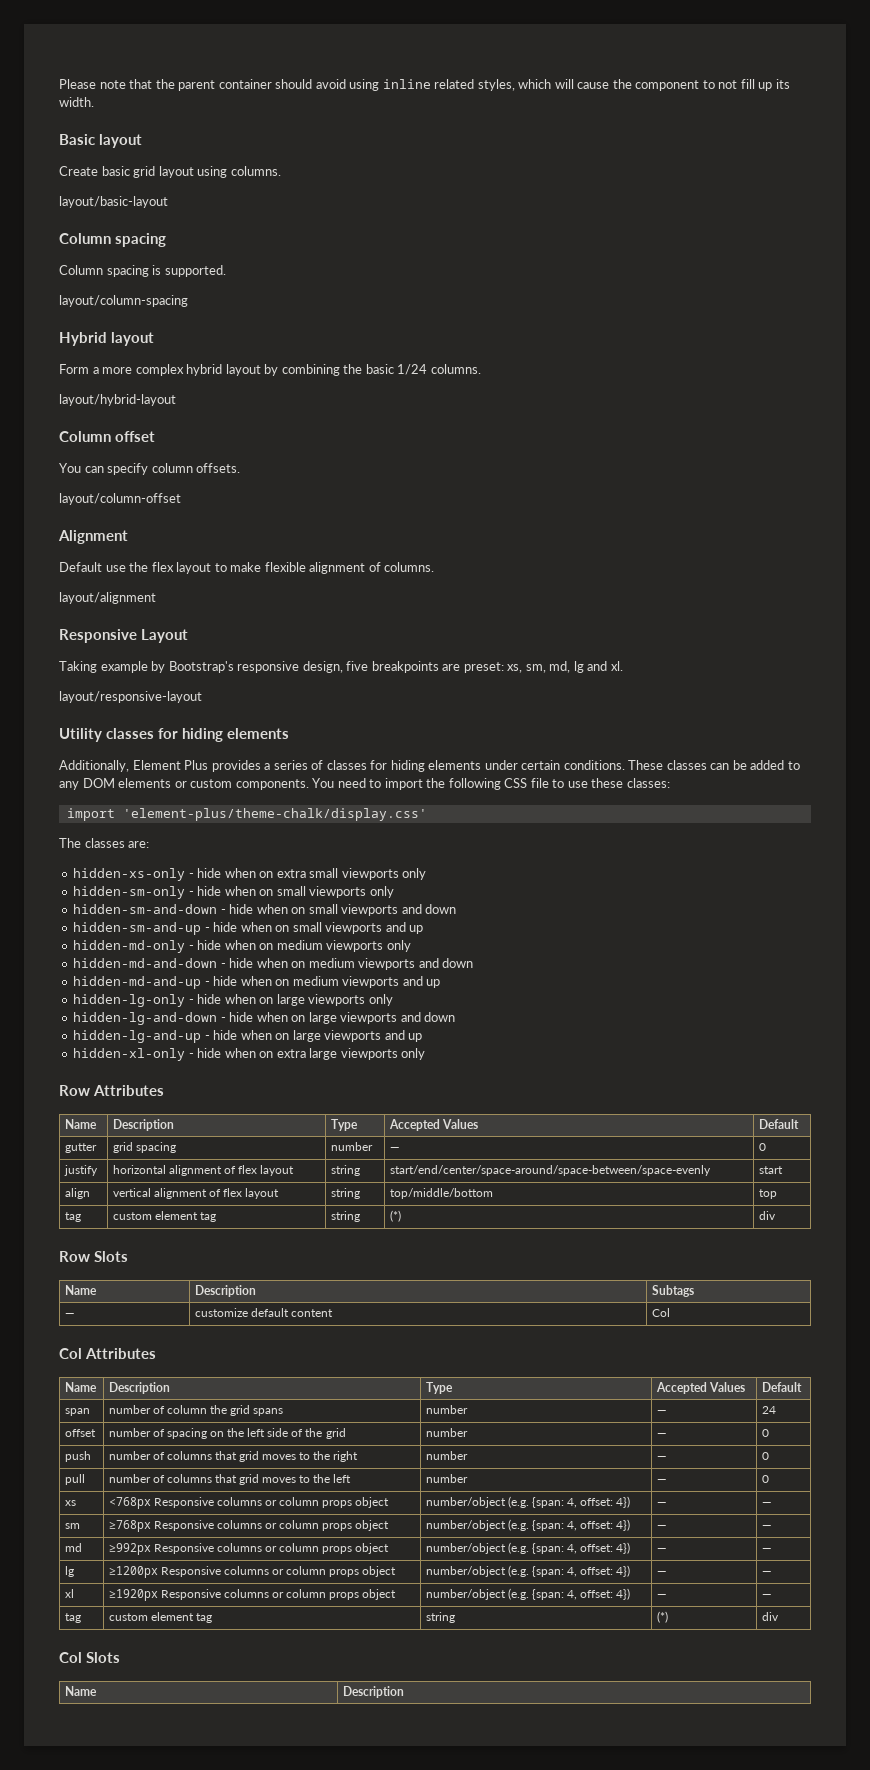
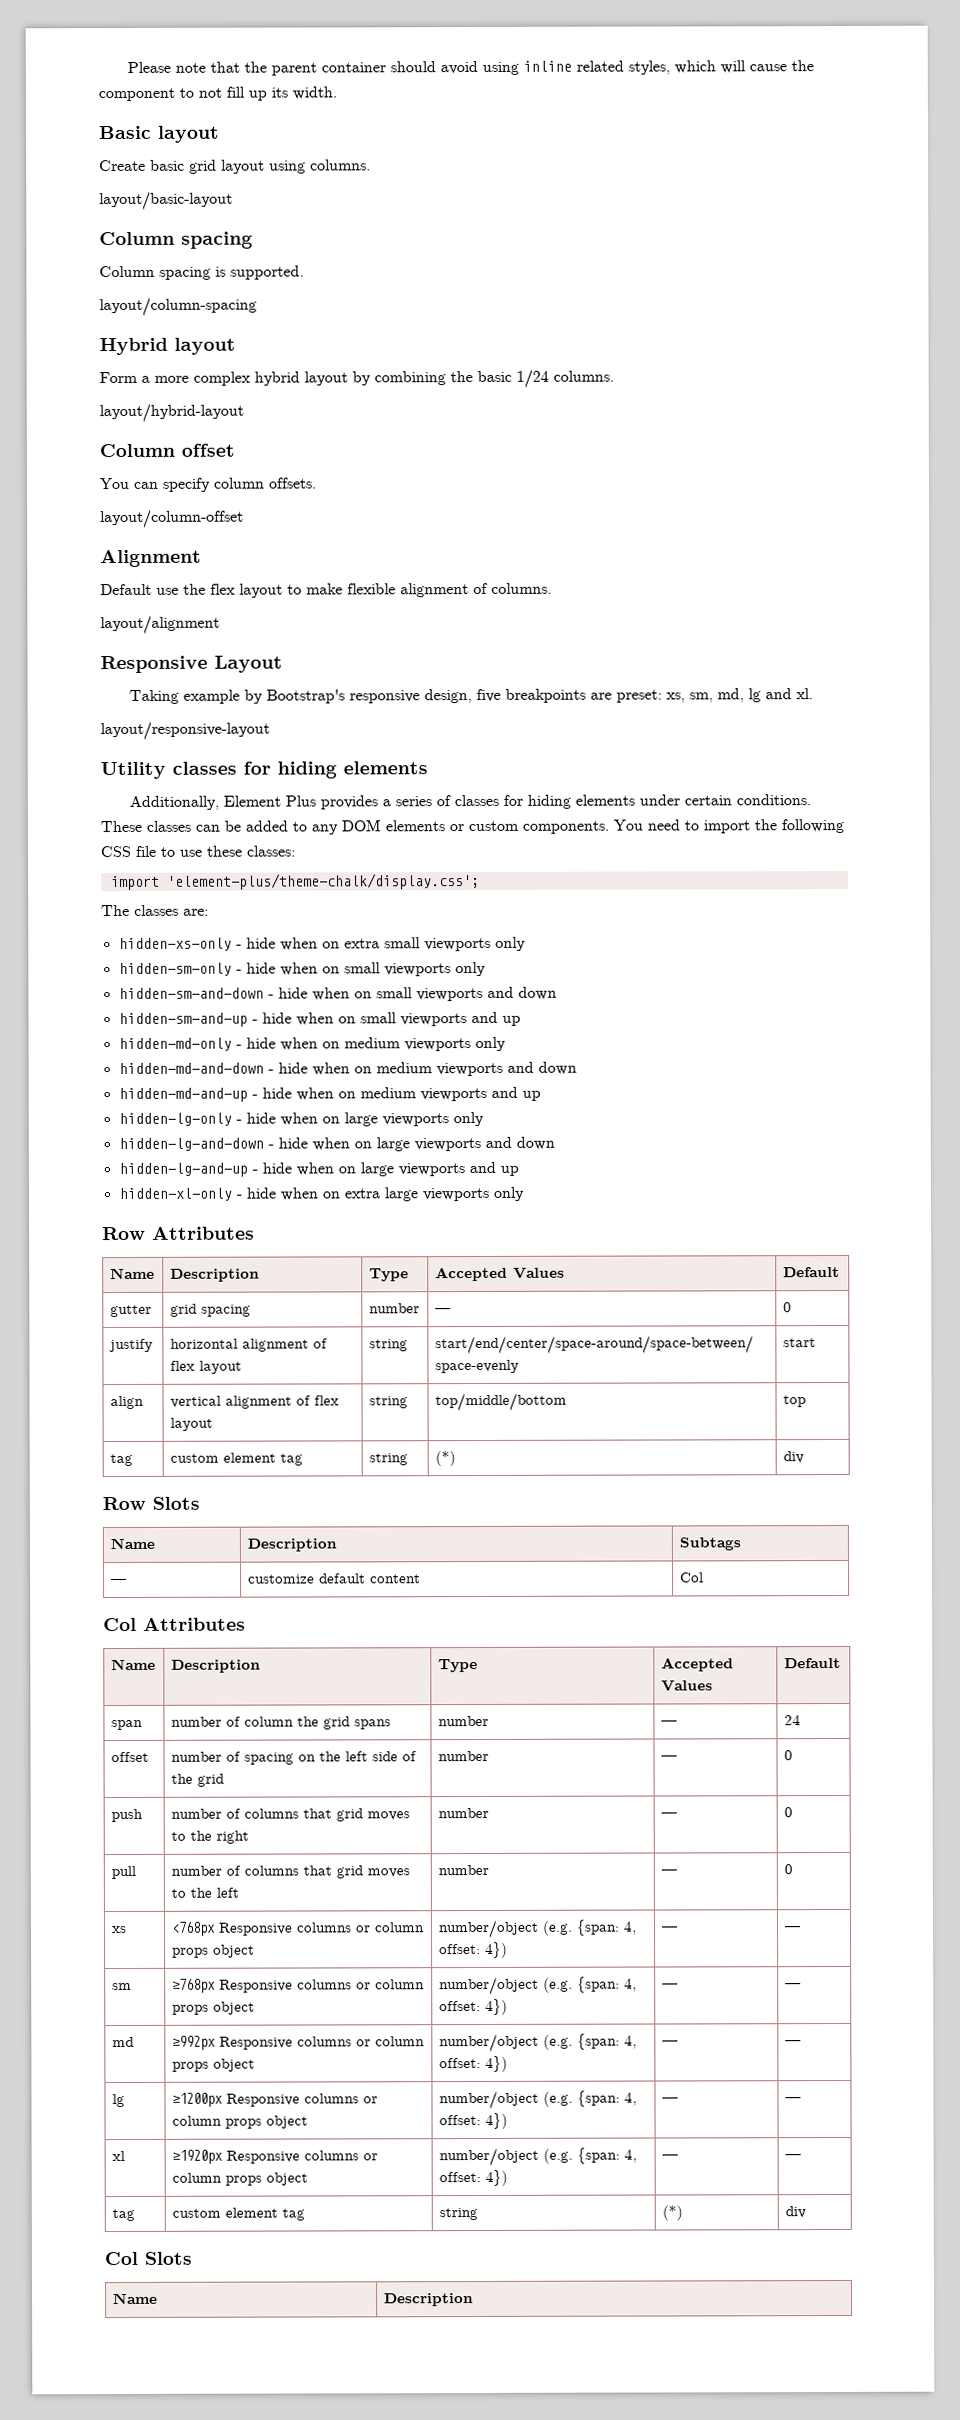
- import 'element-plus/theme-chalk/display.css'
+ import 'element-plus/theme-chalk/display.css';

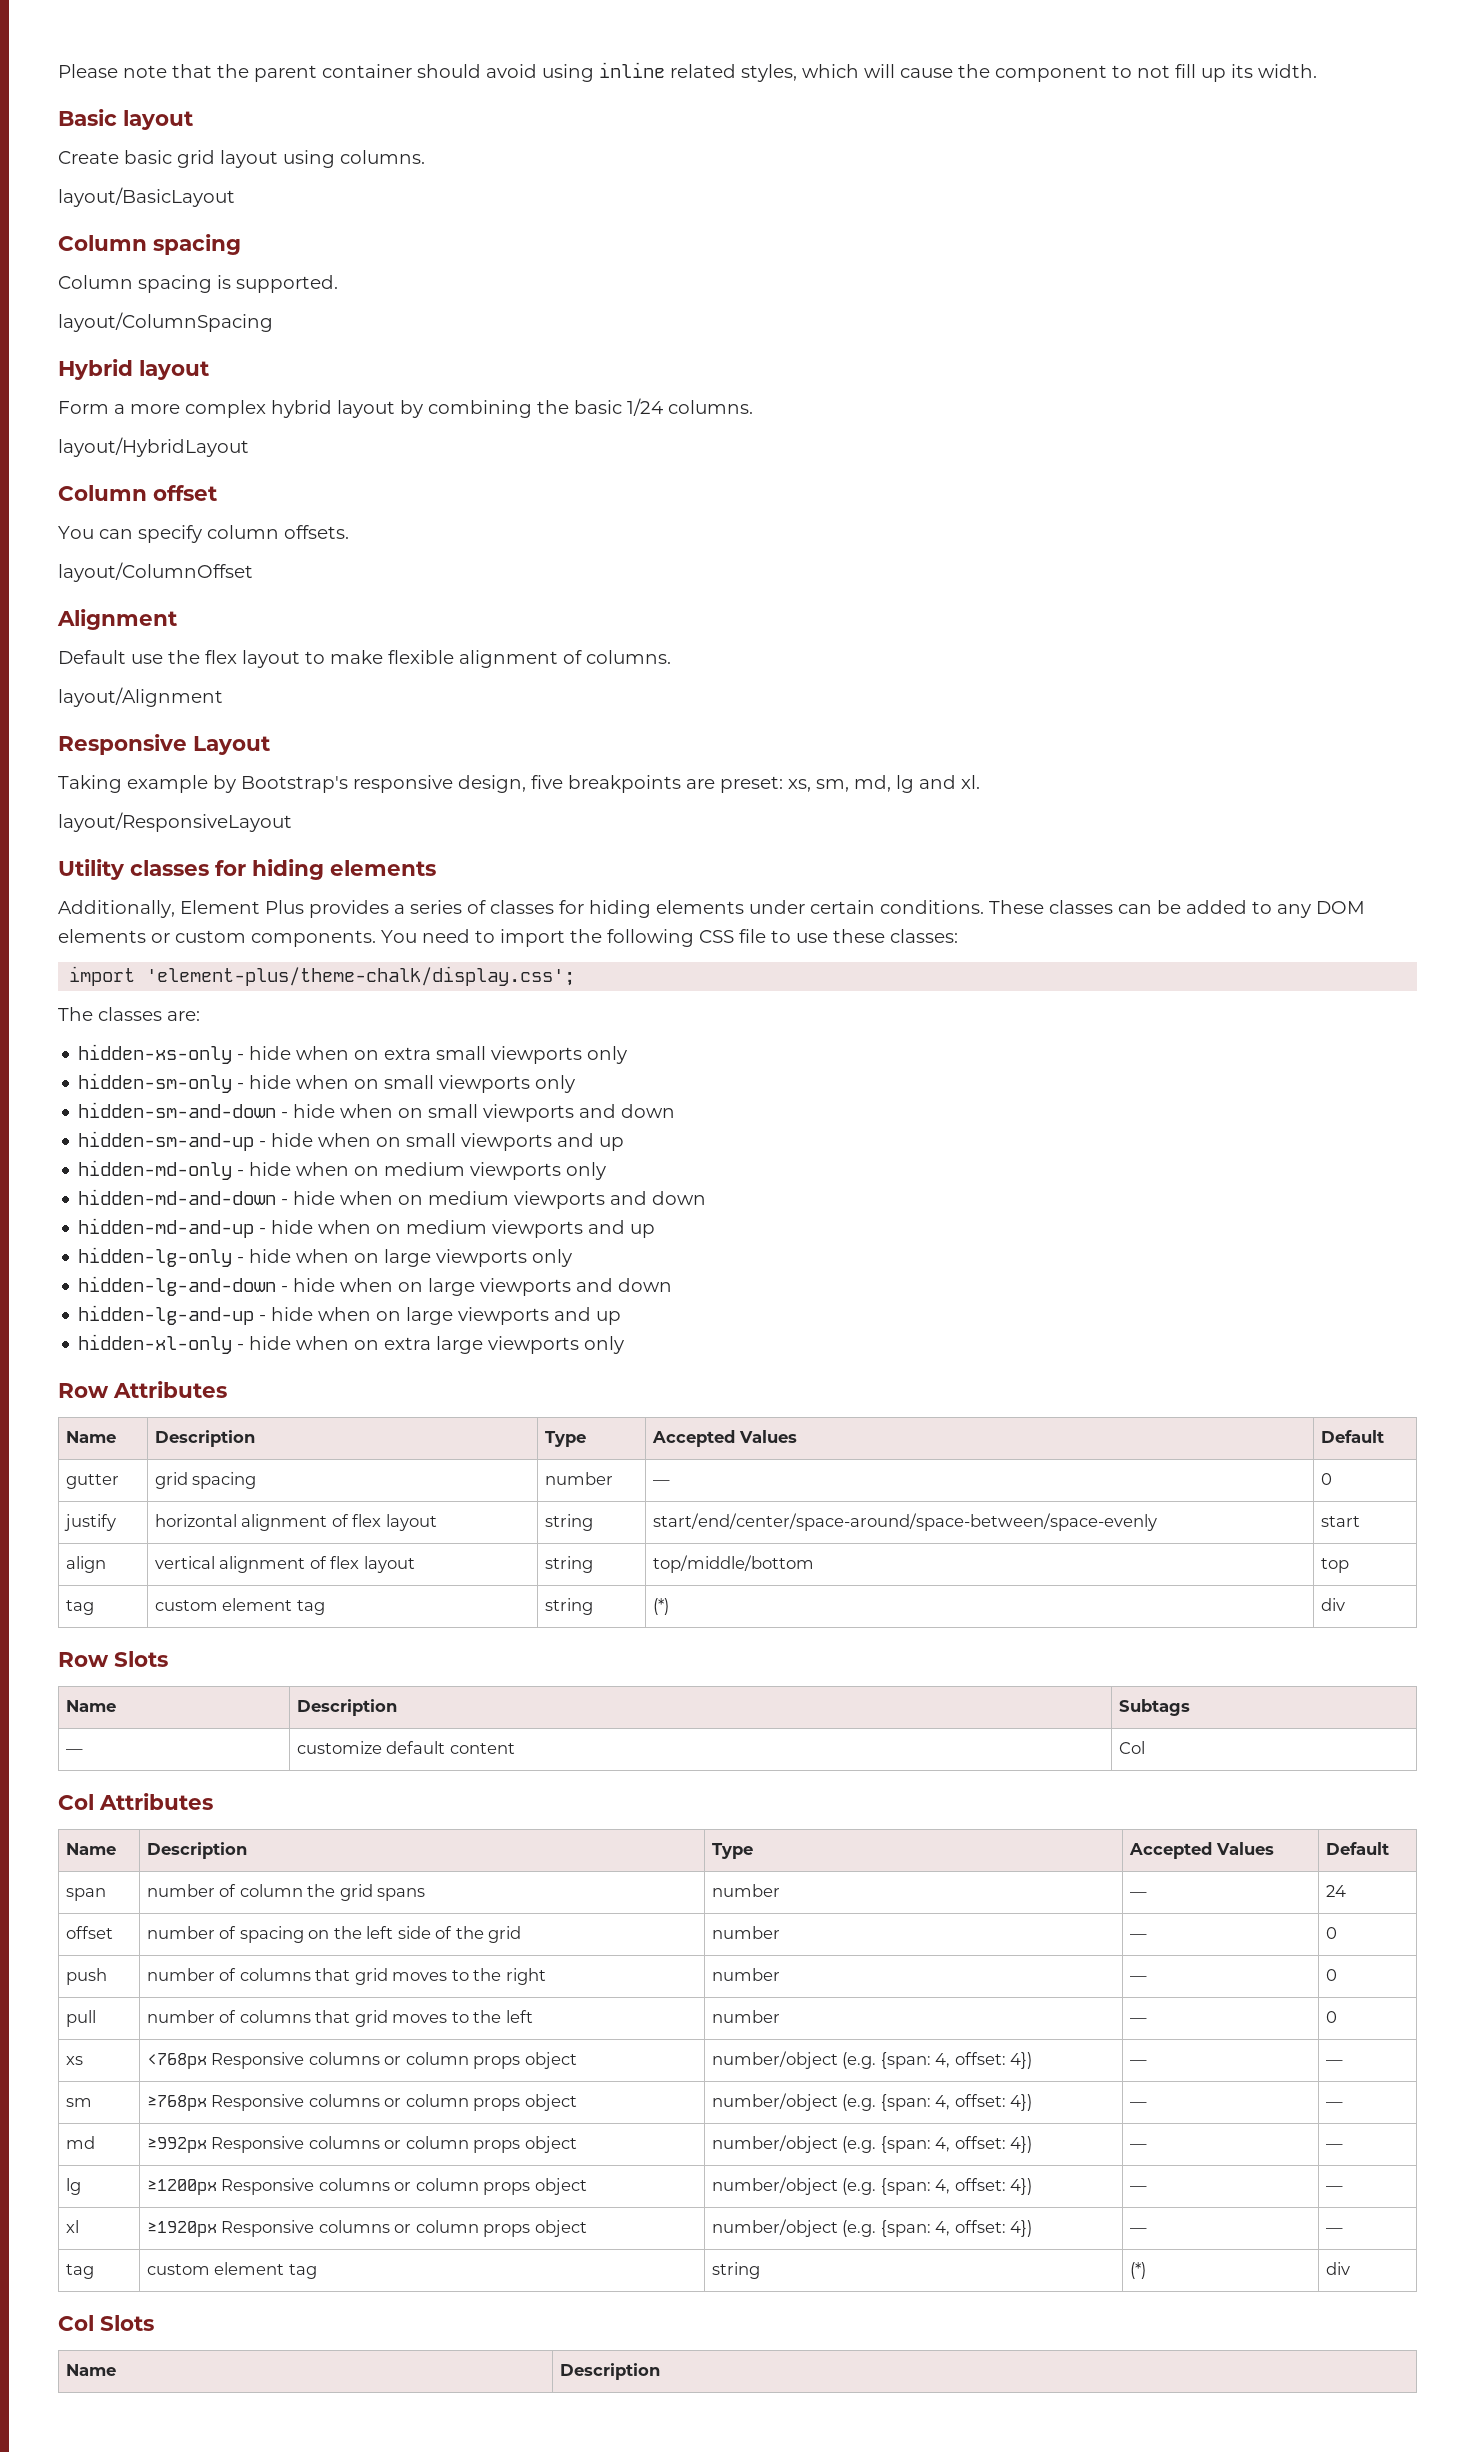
- layout/basic-layout
+ layout/BasicLayout
- layout/column-spacing
+ layout/ColumnSpacing
- layout/hybrid-layout
+ layout/HybridLayout
- layout/column-offset
+ layout/ColumnOffset
- layout/alignment
+ layout/Alignment
- layout/responsive-layout
+ layout/ResponsiveLayout

